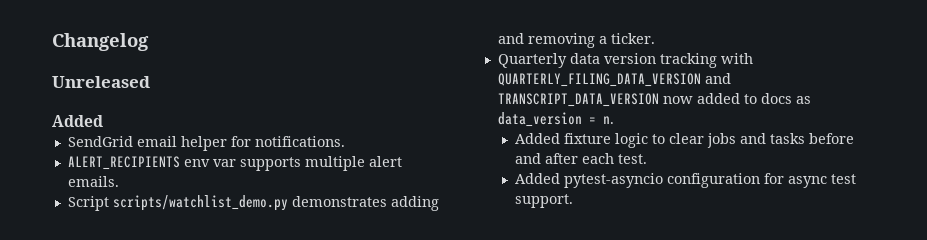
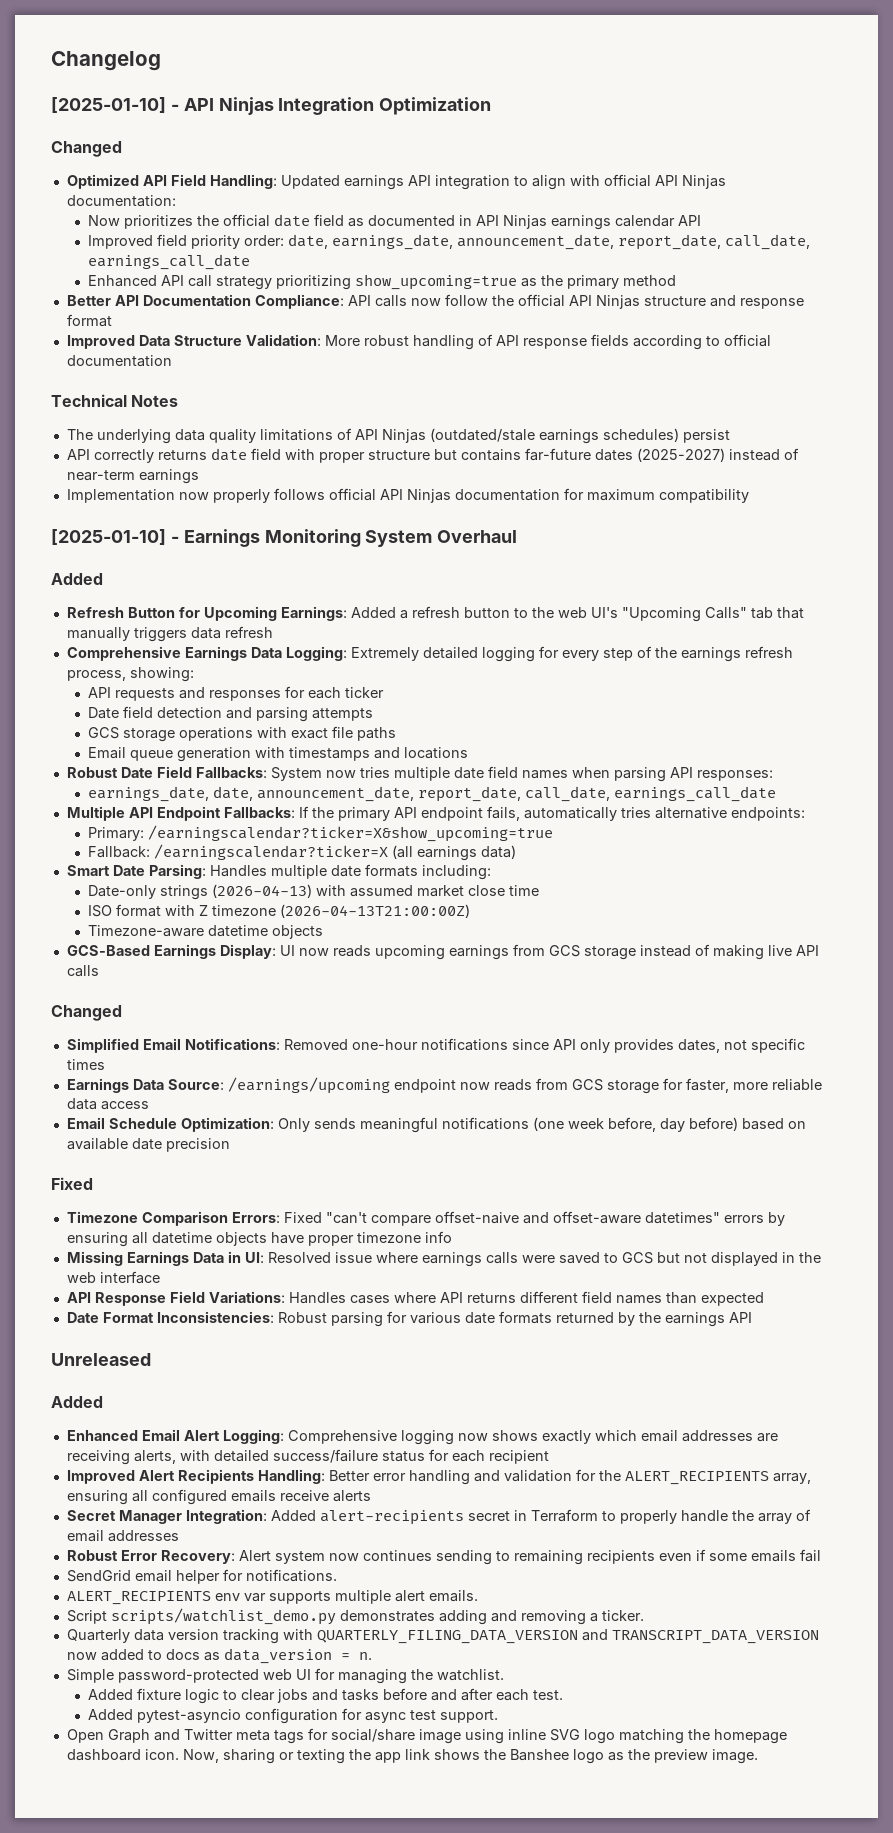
+ [2025-01-10] - API Ninjas Integration Optimization
+ Changed
+ Optimized API Field Handling: Updated earnings API integration to align with official API Ninjas documentation:
+ Now prioritizes the official date field as documented in API Ninjas earnings calendar API
+ Improved field priority order: date, earnings_date, announcement_date, report_date, call_date, earnings_call_date
+ Enhanced API call strategy prioritizing show_upcoming=true as the primary method
+ Better API Documentation Compliance: API calls now follow the official API Ninjas structure and response format
+ Improved Data Structure Validation: More robust handling of API response fields according to official documentation
+ Technical Notes
+ The underlying data quality limitations of API Ninjas (outdated/stale earnings schedules) persist
+ API correctly returns date field with proper structure but contains far-future dates (2025-2027) instead of near-term earnings
+ Implementation now properly follows official API Ninjas documentation for maximum compatibility
+ [2025-01-10] - Earnings Monitoring System Overhaul
+ Added
+ Refresh Button for Upcoming Earnings: Added a refresh button to the web UI's "Upcoming Calls" tab that manually triggers data refresh
+ Comprehensive Earnings Data Logging: Extremely detailed logging for every step of the earnings refresh process, showing:
+ API requests and responses for each ticker
+ Date field detection and parsing attempts
+ GCS storage operations with exact file paths
+ Email queue generation with timestamps and locations
+ Robust Date Field Fallbacks: System now tries multiple date field names when parsing API responses:
+ earnings_date, date, announcement_date, report_date, call_date, earnings_call_date
+ Multiple API Endpoint Fallbacks: If the primary API endpoint fails, automatically tries alternative endpoints:
+ Primary: /earningscalendar?ticker=X&show_upcoming=true
+ Fallback: /earningscalendar?ticker=X (all earnings data)
+ Smart Date Parsing: Handles multiple date formats including:
+ Date-only strings (2026-04-13) with assumed market close time
+ ISO format with Z timezone (2026-04-13T21:00:00Z)
+ Timezone-aware datetime objects
+ GCS-Based Earnings Display: UI now reads upcoming earnings from GCS storage instead of making live API calls
+ Changed
+ Simplified Email Notifications: Removed one-hour notifications since API only provides dates, not specific times
+ Earnings Data Source: /earnings/upcoming endpoint now reads from GCS storage for faster, more reliable data access
+ Email Schedule Optimization: Only sends meaningful notifications (one week before, day before) based on available date precision
+ Fixed
+ Timezone Comparison Errors: Fixed "can't compare offset-naive and offset-aware datetimes" errors by ensuring all datetime objects have proper timezone info
+ Missing Earnings Data in UI: Resolved issue where earnings calls were saved to GCS but not displayed in the web interface
+ API Response Field Variations: Handles cases where API returns different field names than expected
+ Date Format Inconsistencies: Robust parsing for various date formats returned by the earnings API
  Unreleased
  Added
+ Enhanced Email Alert Logging: Comprehensive logging now shows exactly which email addresses are receiving alerts, with detailed success/failure status for each recipient
+ Improved Alert Recipients Handling: Better error handling and validation for the ALERT_RECIPIENTS array, ensuring all configured emails receive alerts
+ Secret Manager Integration: Added alert-recipients secret in Terraform to properly handle the array of email addresses
+ Robust Error Recovery: Alert system now continues sending to remaining recipients even if some emails fail
+ Simple password-protected web UI for managing the watchlist.
+ Open Graph and Twitter meta tags for social/share image using inline SVG logo matching the homepage dashboard icon. Now, sharing or texting the app link shows the Banshee logo as the preview image.

